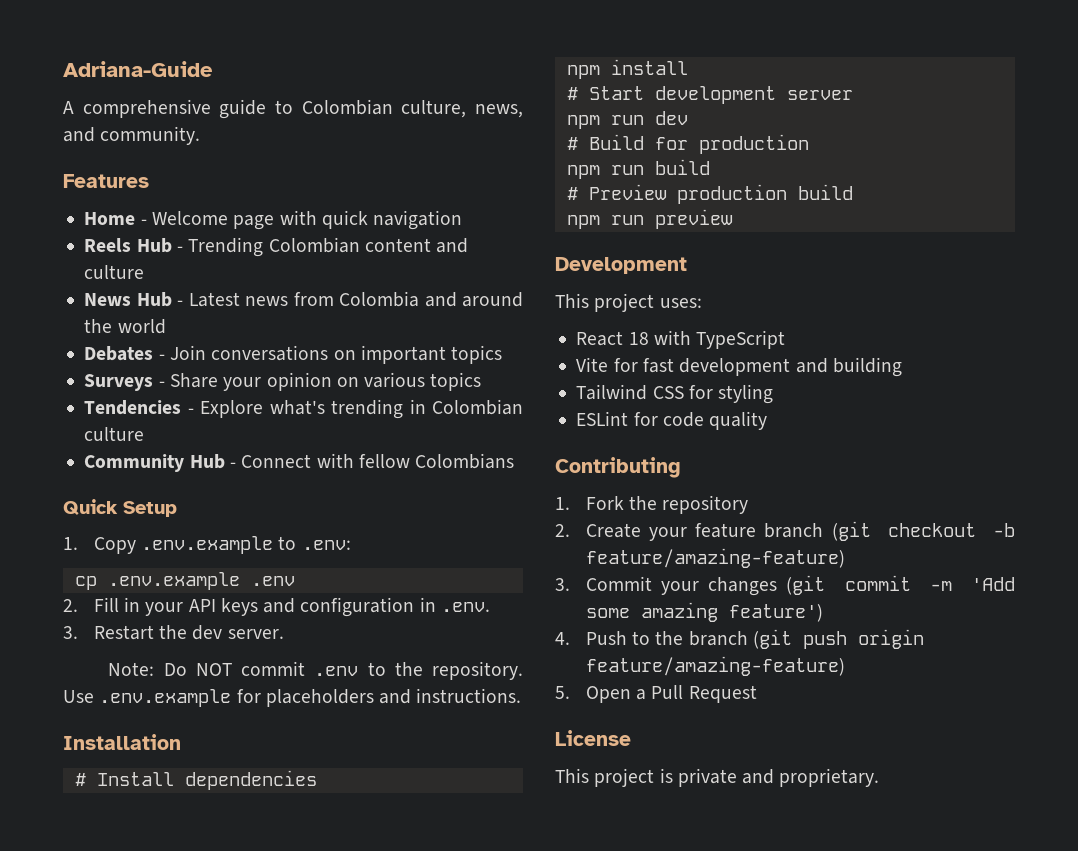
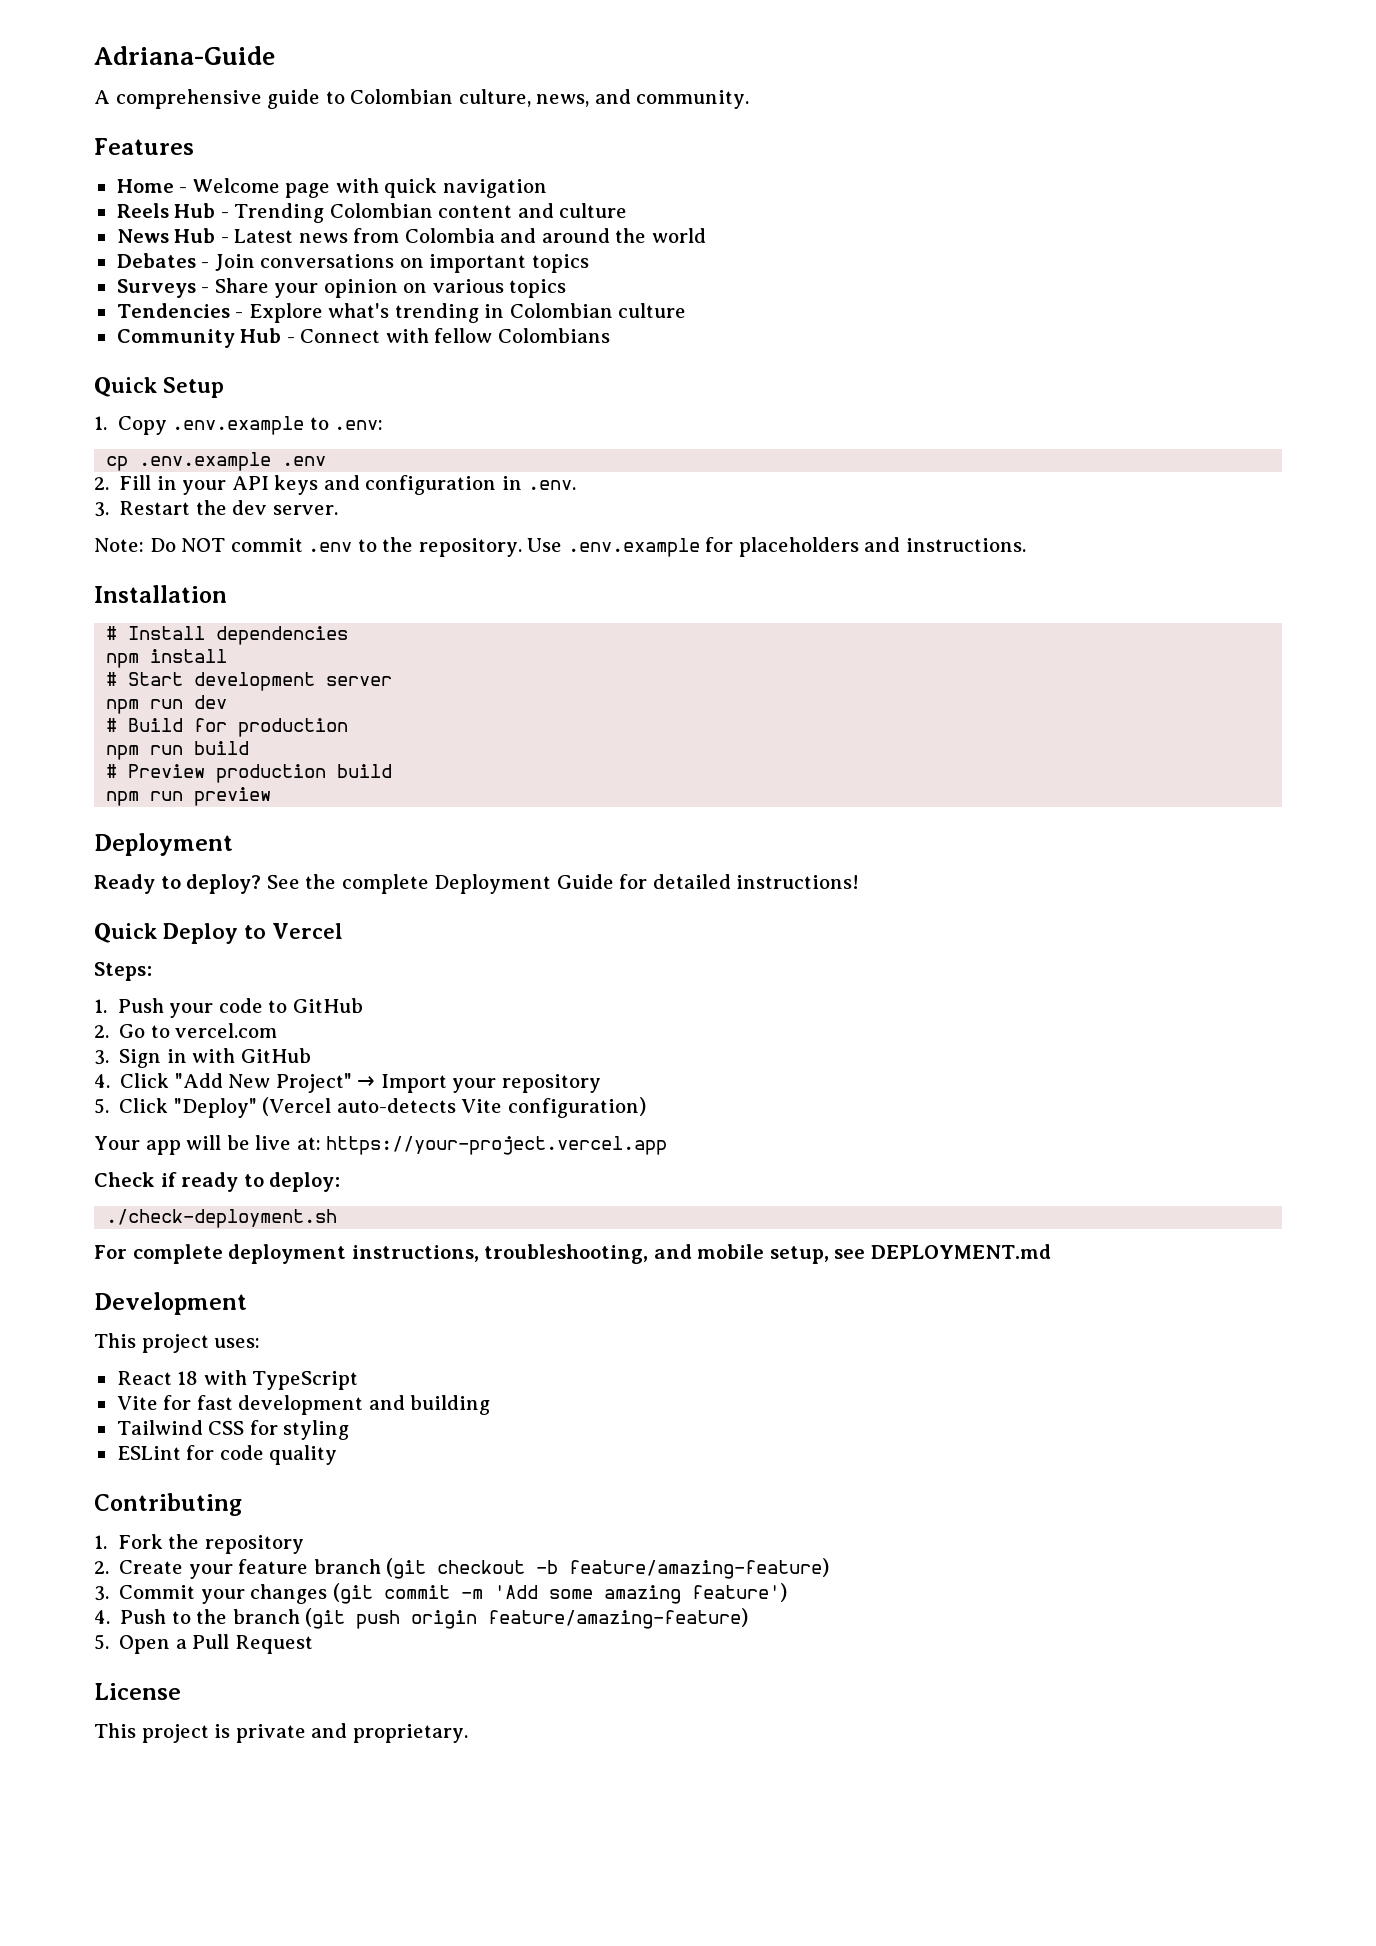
  npm run preview
+ Deployment
+ Ready to deploy? See the complete Deployment Guide for detailed instructions!
+ Quick Deploy to Vercel
+ Steps:
+ 1. Push your code to GitHub
+ 2. Go to vercel.com
+ 3. Sign in with GitHub
+ 4. Click "Add New Project" → Import your repository
+ 5. Click "Deploy" (Vercel auto-detects Vite configuration)
+ Your app will be live at: https://your-project.vercel.app
+ Check if ready to deploy:
+ ./check-deployment.sh
+ For complete deployment instructions, troubleshooting, and mobile setup, see DEPLOYMENT.md

